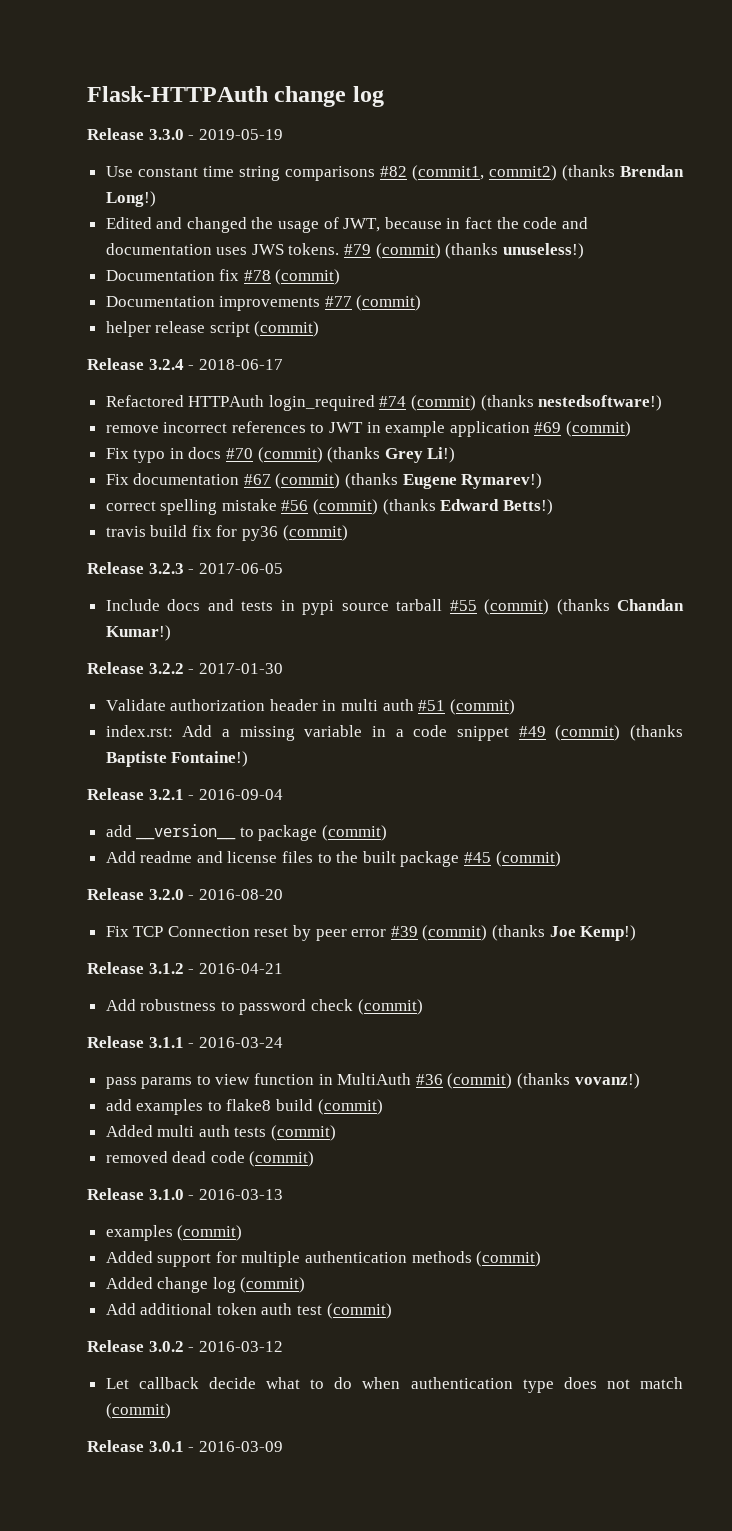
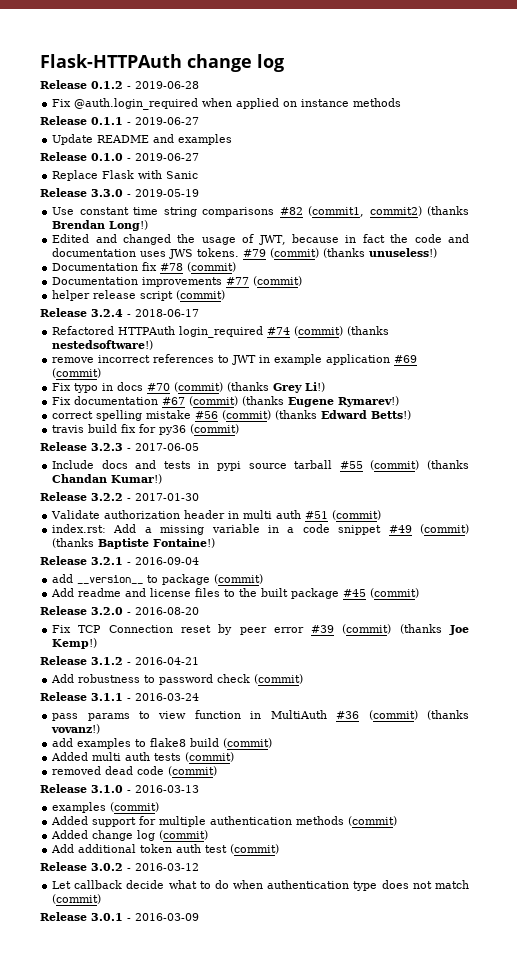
+ Release 0.1.2 - 2019-06-28
+ Fix @auth.login_required when applied on instance methods
+ Release 0.1.1 - 2019-06-27
+ Update README and examples
+ Release 0.1.0 - 2019-06-27
+ Replace Flask with Sanic

